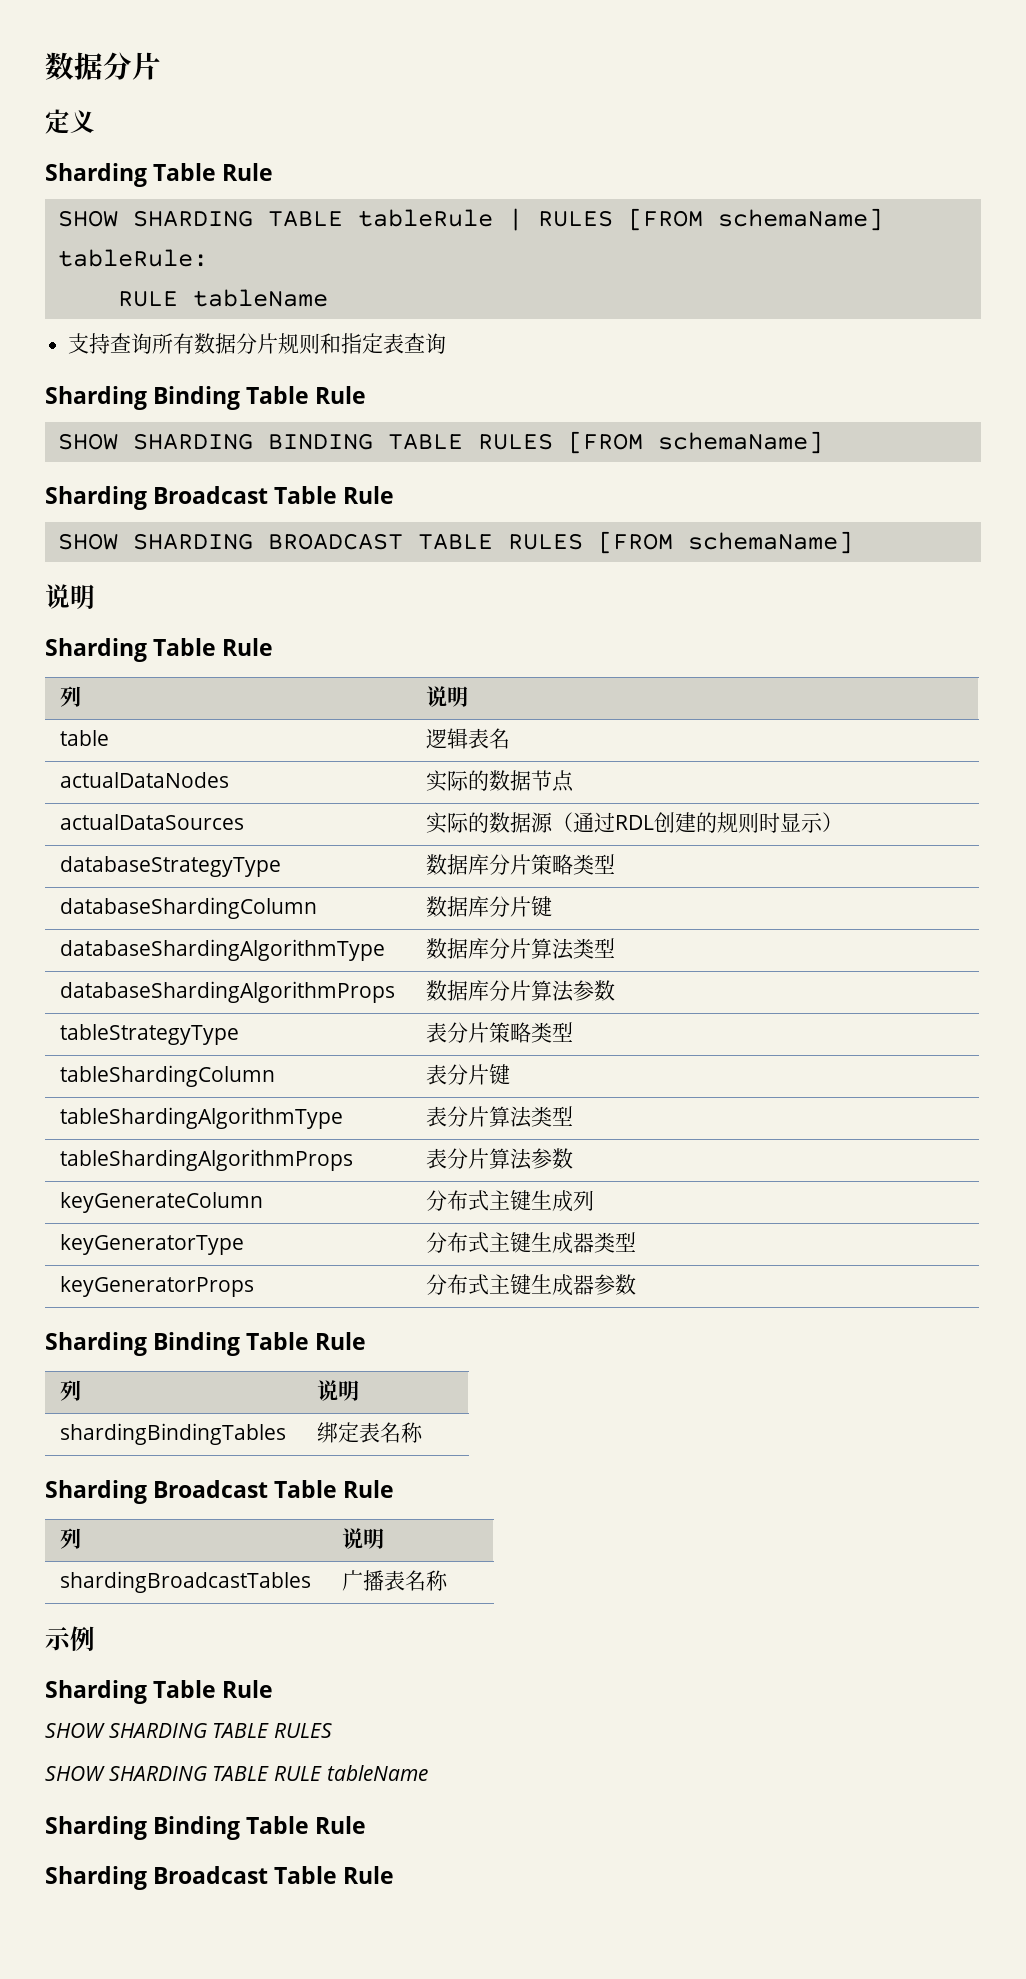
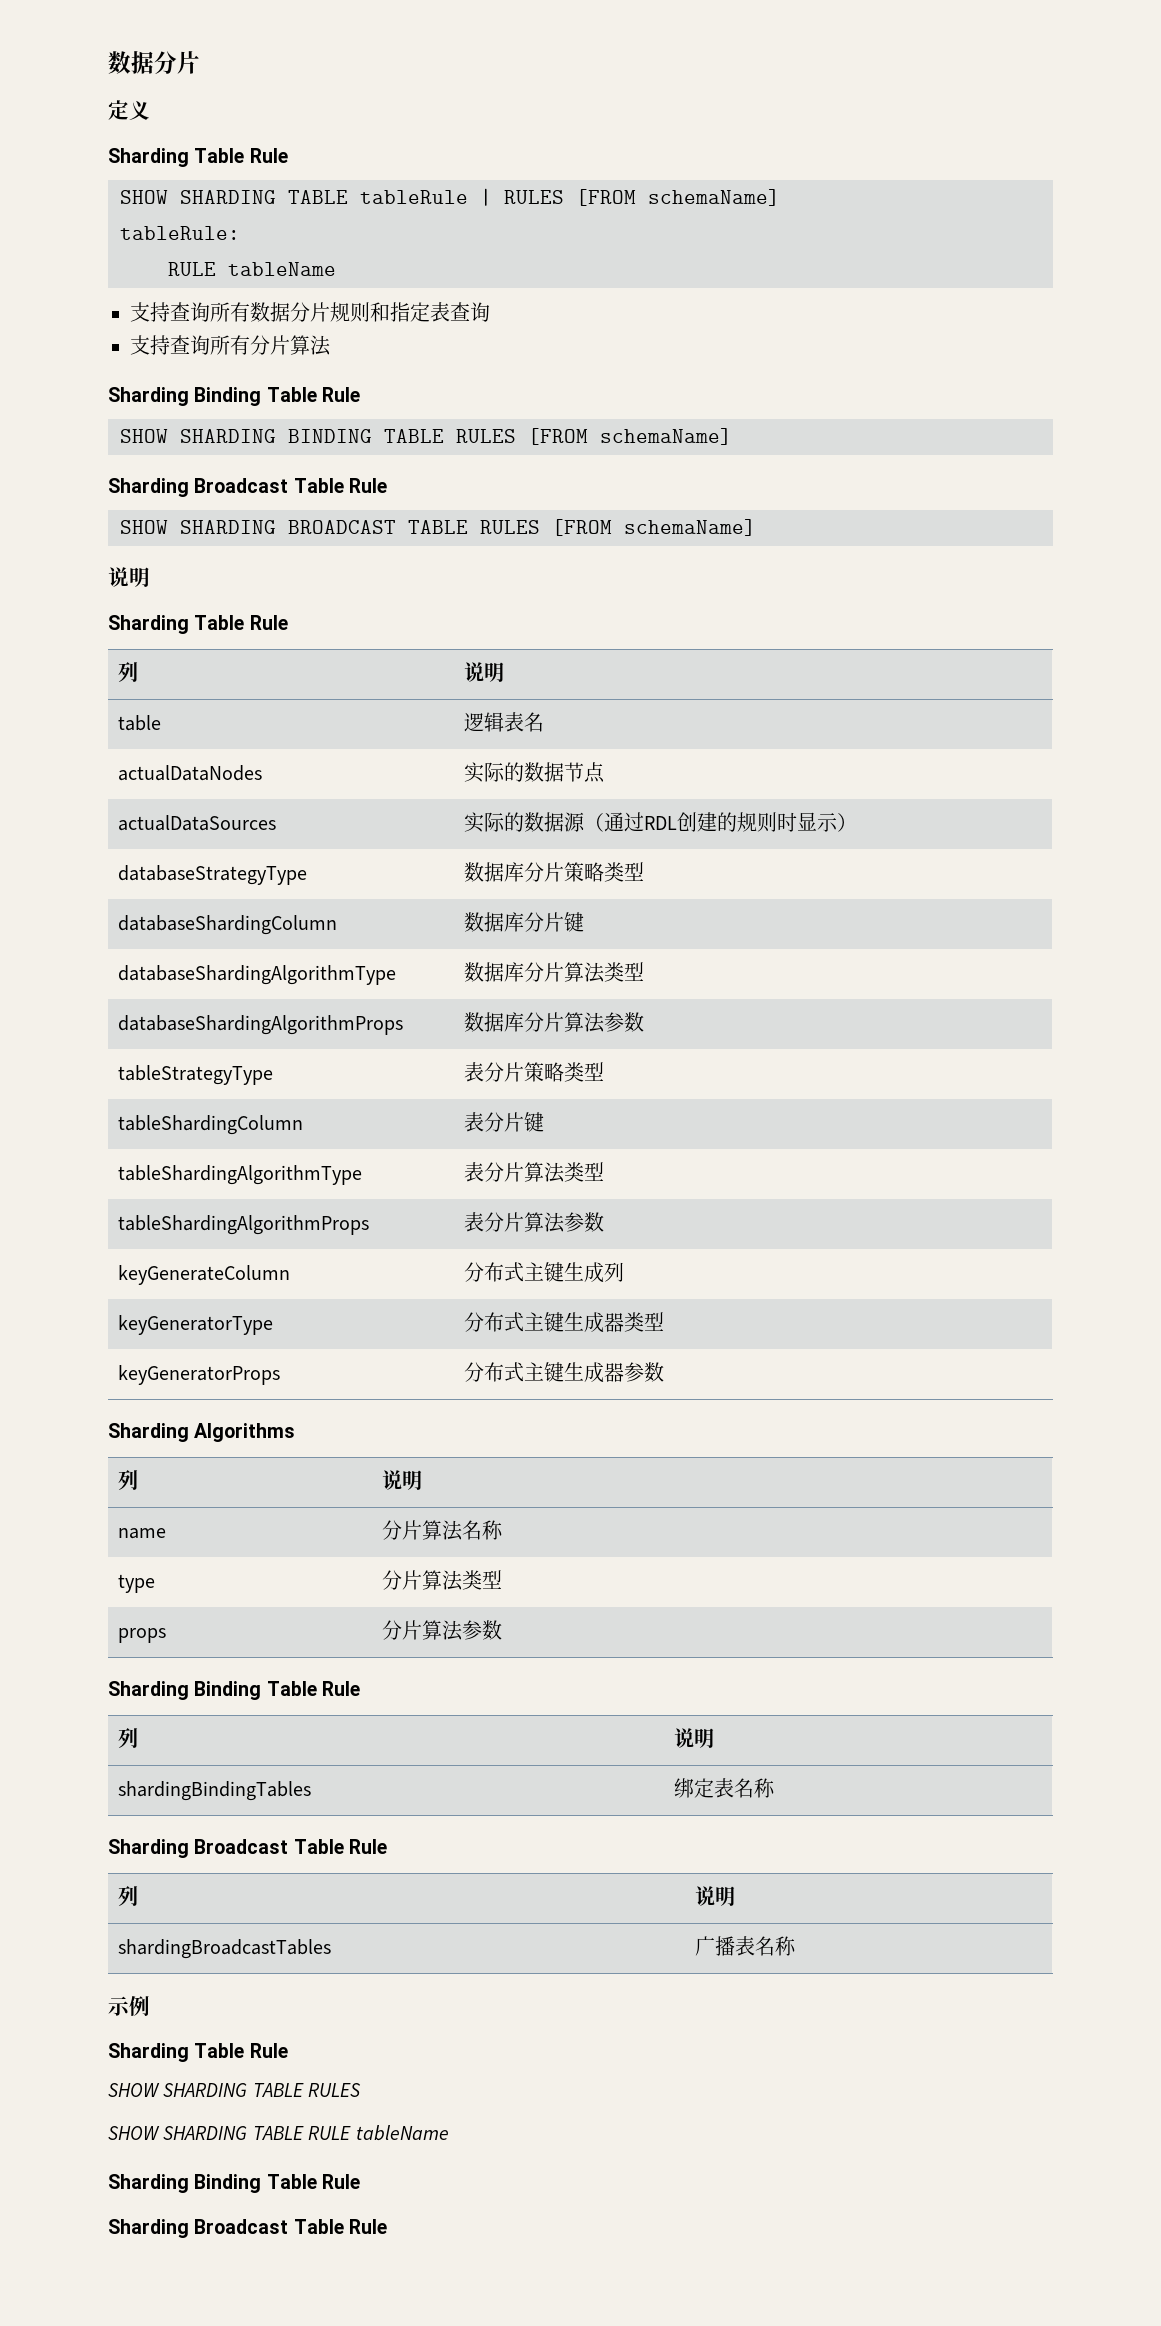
+ 支持查询所有分片算法
+ Sharding Algorithms
+ 列 | 说明
+ name | 分片算法名称
+ type | 分片算法类型
+ props | 分片算法参数

